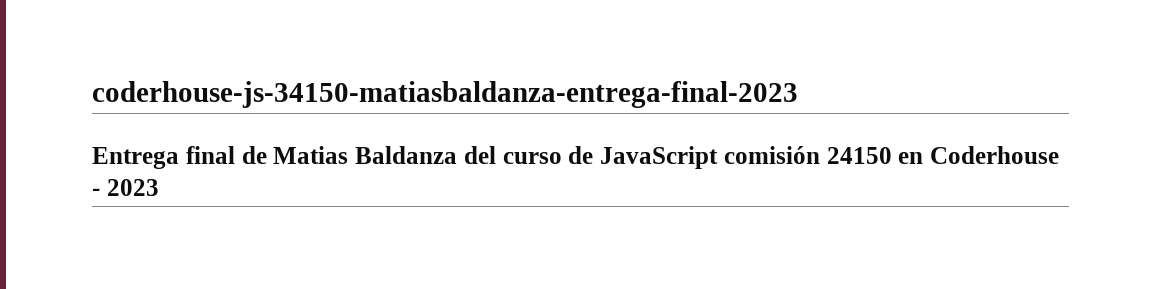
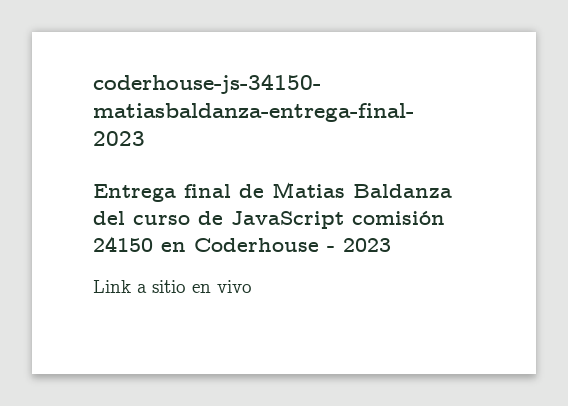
+ Link a sitio en vivo

